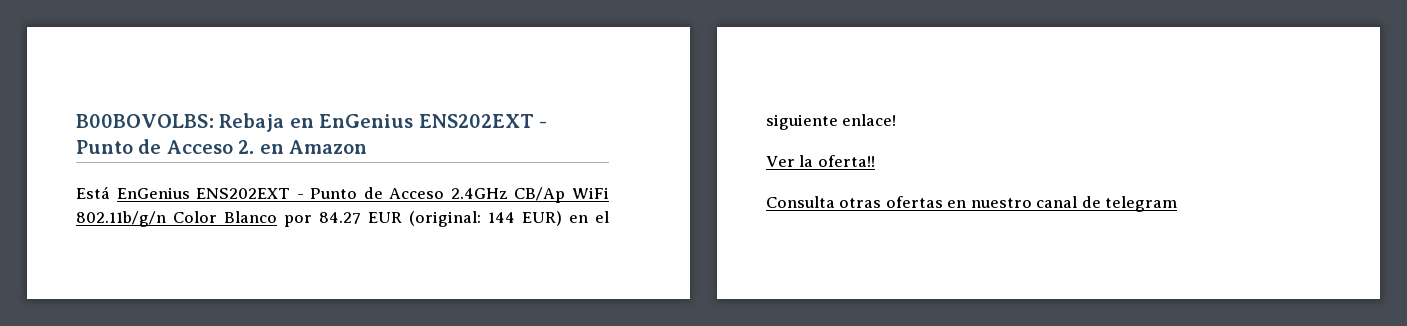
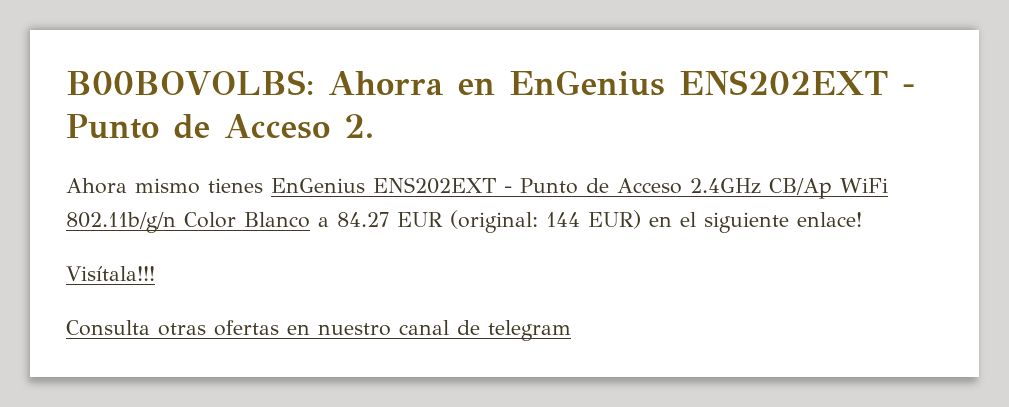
- B00BOVOLBS: Rebaja en EnGenius ENS202EXT - Punto de Acceso 2. en Amazon
- Está EnGenius ENS202EXT - Punto de Acceso 2.4GHz CB/Ap WiFi 802.11b/g/n Color Blanco por 84.27 EUR (original: 144 EUR) en el siguiente enlace!
+ B00BOVOLBS: Ahorra en EnGenius ENS202EXT - Punto de Acceso 2.
+ Ahora mismo tienes EnGenius ENS202EXT - Punto de Acceso 2.4GHz CB/Ap WiFi 802.11b/g/n Color Blanco a 84.27 EUR (original: 144 EUR) en el siguiente enlace!
- Ver la oferta!!
+ Visítala!!!

